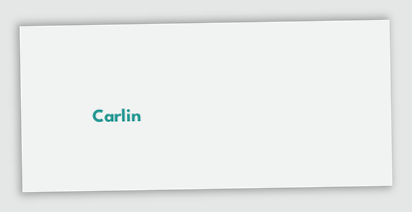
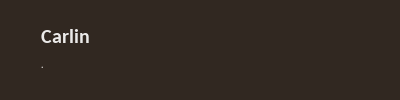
+ .

